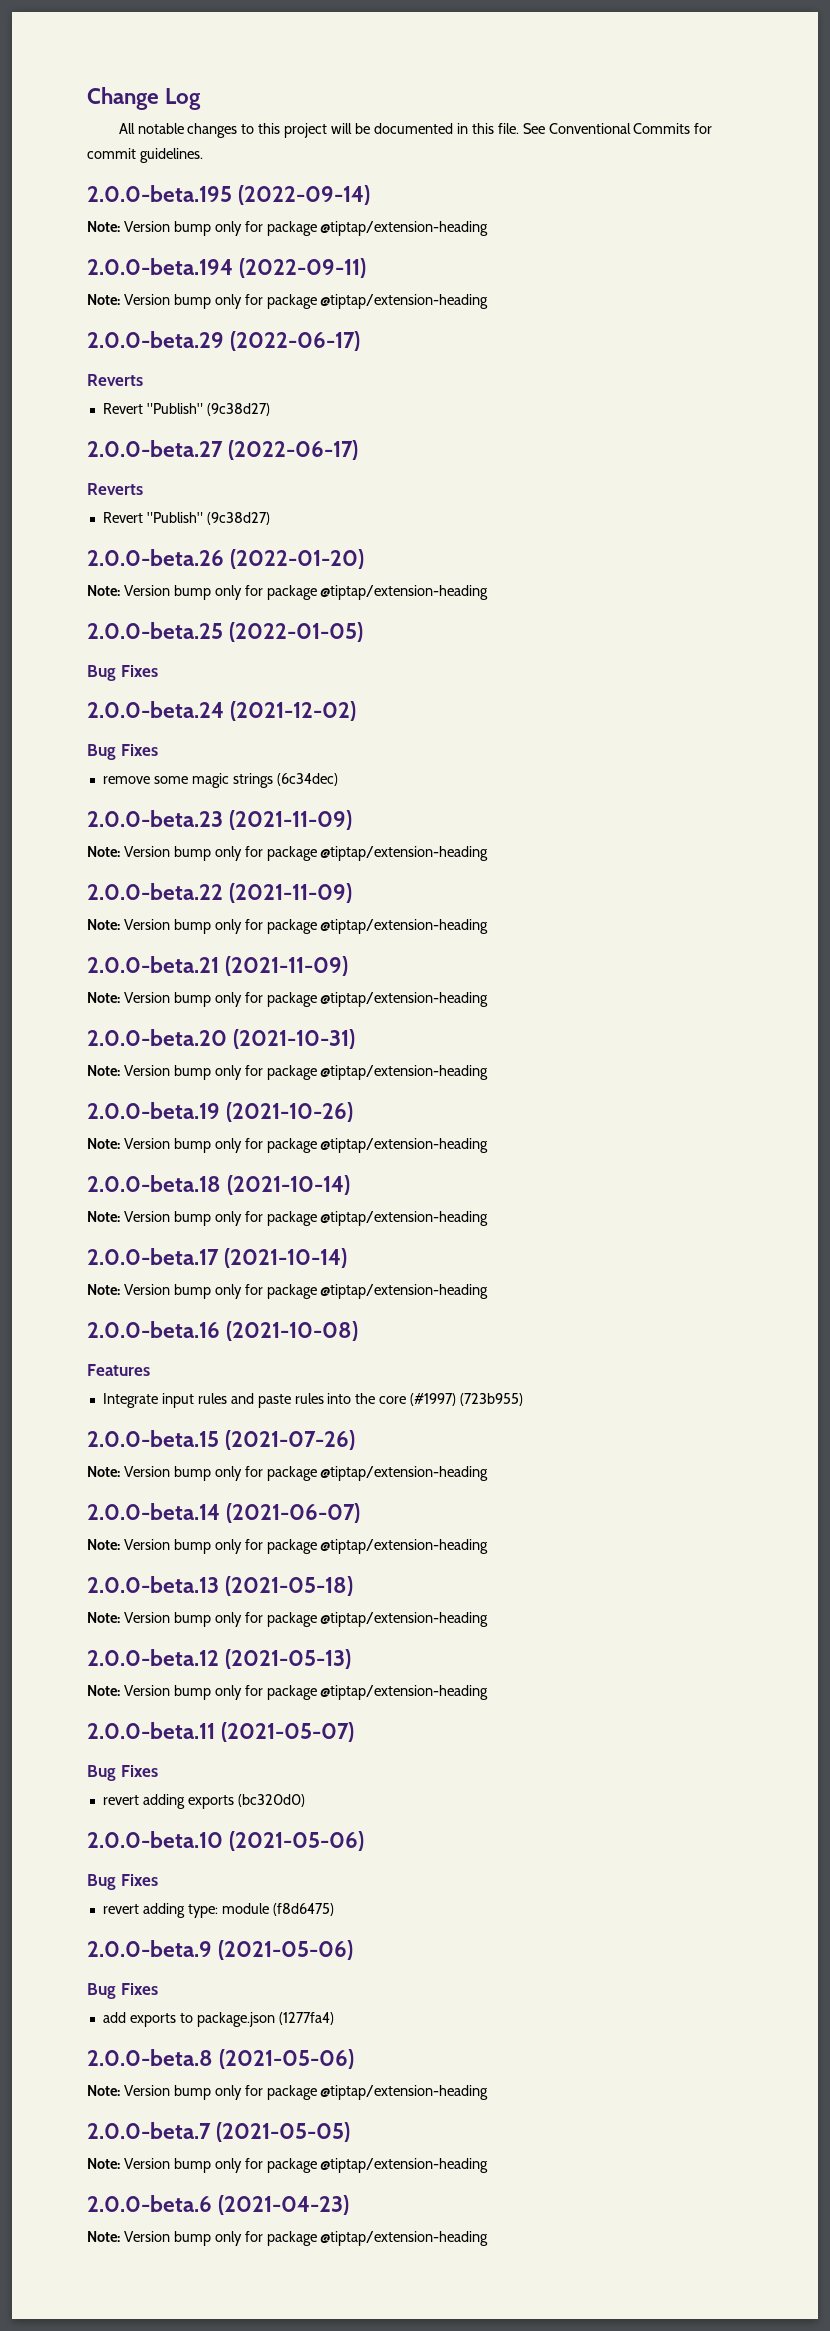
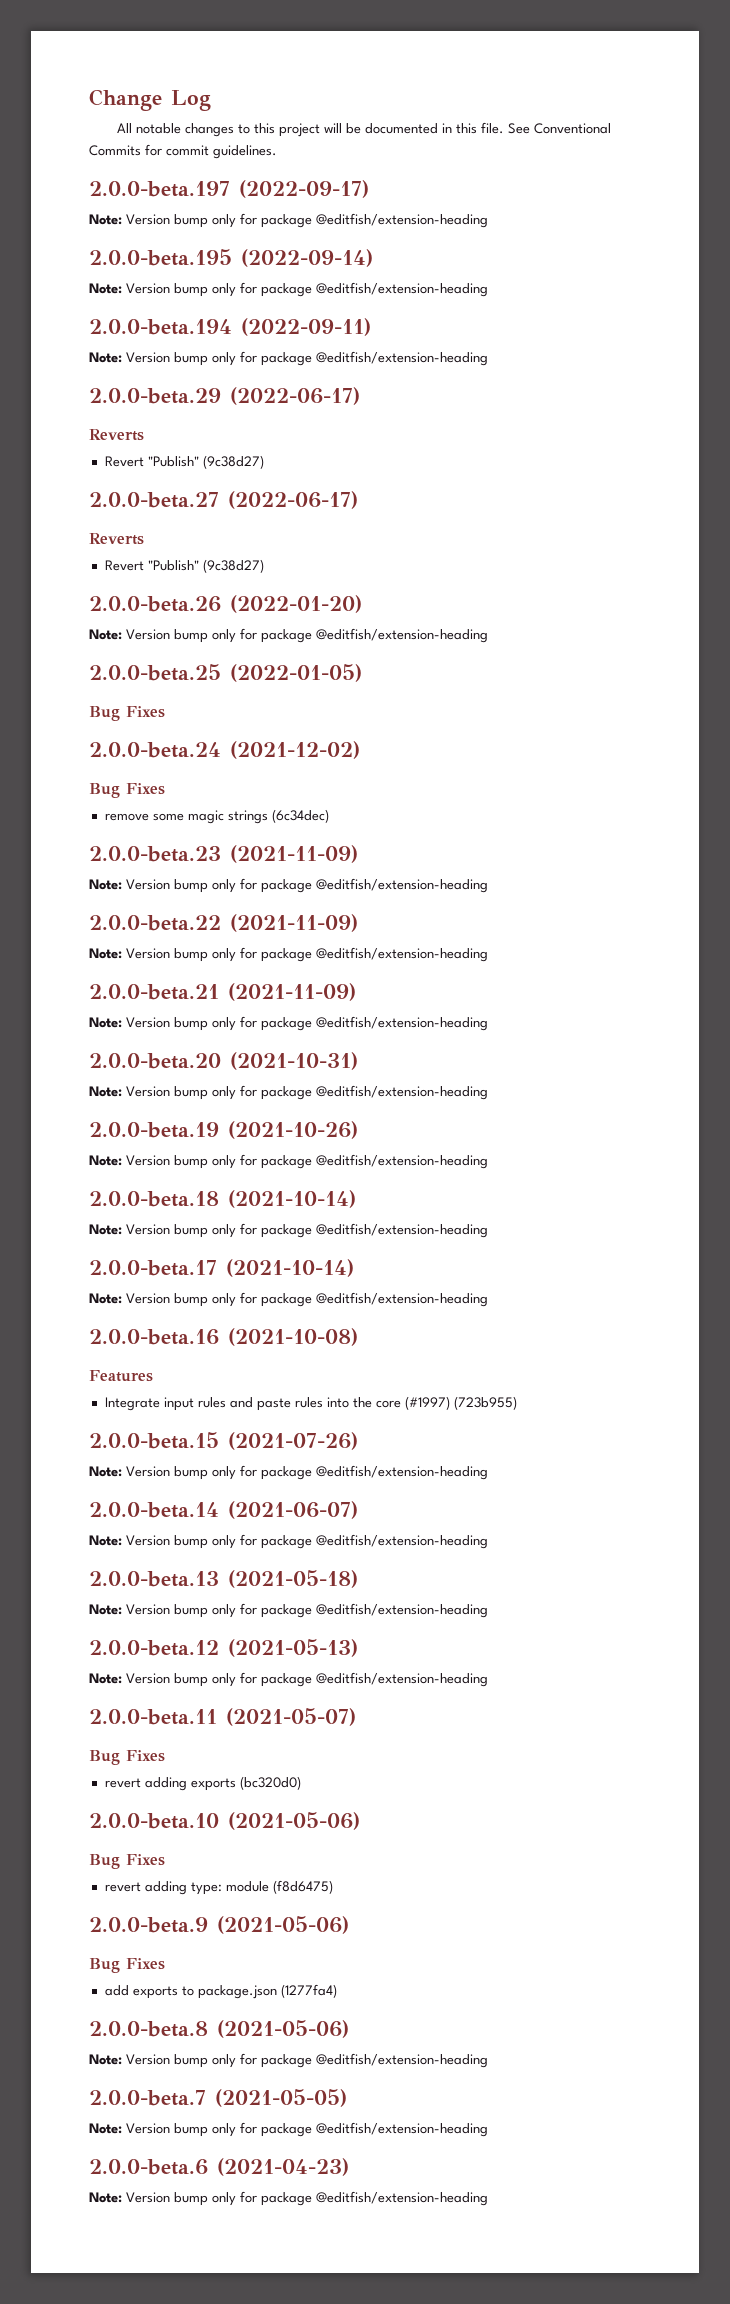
+ 2.0.0-beta.197 (2022-09-17)
+ Note: Version bump only for package @editfish/extension-heading
  2.0.0-beta.195 (2022-09-14)
- Note: Version bump only for package @tiptap/extension-heading
+ Note: Version bump only for package @editfish/extension-heading
  2.0.0-beta.194 (2022-09-11)
- Note: Version bump only for package @tiptap/extension-heading
+ Note: Version bump only for package @editfish/extension-heading
  2.0.0-beta.26 (2022-01-20)
- Note: Version bump only for package @tiptap/extension-heading
+ Note: Version bump only for package @editfish/extension-heading
  2.0.0-beta.23 (2021-11-09)
- Note: Version bump only for package @tiptap/extension-heading
+ Note: Version bump only for package @editfish/extension-heading
  2.0.0-beta.22 (2021-11-09)
- Note: Version bump only for package @tiptap/extension-heading
+ Note: Version bump only for package @editfish/extension-heading
  2.0.0-beta.21 (2021-11-09)
- Note: Version bump only for package @tiptap/extension-heading
+ Note: Version bump only for package @editfish/extension-heading
  2.0.0-beta.20 (2021-10-31)
- Note: Version bump only for package @tiptap/extension-heading
+ Note: Version bump only for package @editfish/extension-heading
  2.0.0-beta.19 (2021-10-26)
- Note: Version bump only for package @tiptap/extension-heading
+ Note: Version bump only for package @editfish/extension-heading
  2.0.0-beta.18 (2021-10-14)
- Note: Version bump only for package @tiptap/extension-heading
+ Note: Version bump only for package @editfish/extension-heading
  2.0.0-beta.17 (2021-10-14)
- Note: Version bump only for package @tiptap/extension-heading
+ Note: Version bump only for package @editfish/extension-heading
  2.0.0-beta.15 (2021-07-26)
- Note: Version bump only for package @tiptap/extension-heading
+ Note: Version bump only for package @editfish/extension-heading
  2.0.0-beta.14 (2021-06-07)
- Note: Version bump only for package @tiptap/extension-heading
+ Note: Version bump only for package @editfish/extension-heading
  2.0.0-beta.13 (2021-05-18)
- Note: Version bump only for package @tiptap/extension-heading
+ Note: Version bump only for package @editfish/extension-heading
  2.0.0-beta.12 (2021-05-13)
- Note: Version bump only for package @tiptap/extension-heading
+ Note: Version bump only for package @editfish/extension-heading
  2.0.0-beta.8 (2021-05-06)
- Note: Version bump only for package @tiptap/extension-heading
+ Note: Version bump only for package @editfish/extension-heading
  2.0.0-beta.7 (2021-05-05)
- Note: Version bump only for package @tiptap/extension-heading
+ Note: Version bump only for package @editfish/extension-heading
  2.0.0-beta.6 (2021-04-23)
- Note: Version bump only for package @tiptap/extension-heading
+ Note: Version bump only for package @editfish/extension-heading

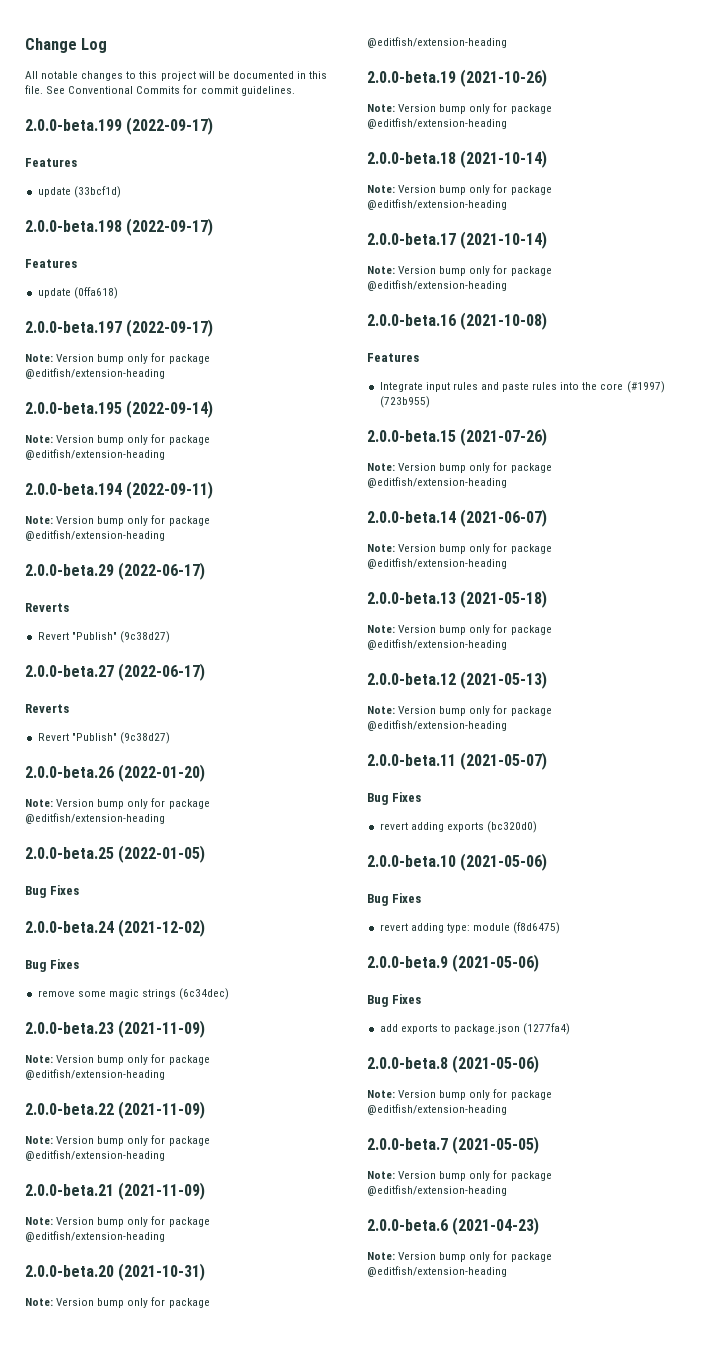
+ 2.0.0-beta.199 (2022-09-17)
+ Features
+ update (33bcf1d)
+ 2.0.0-beta.198 (2022-09-17)
+ Features
+ update (0ffa618)

